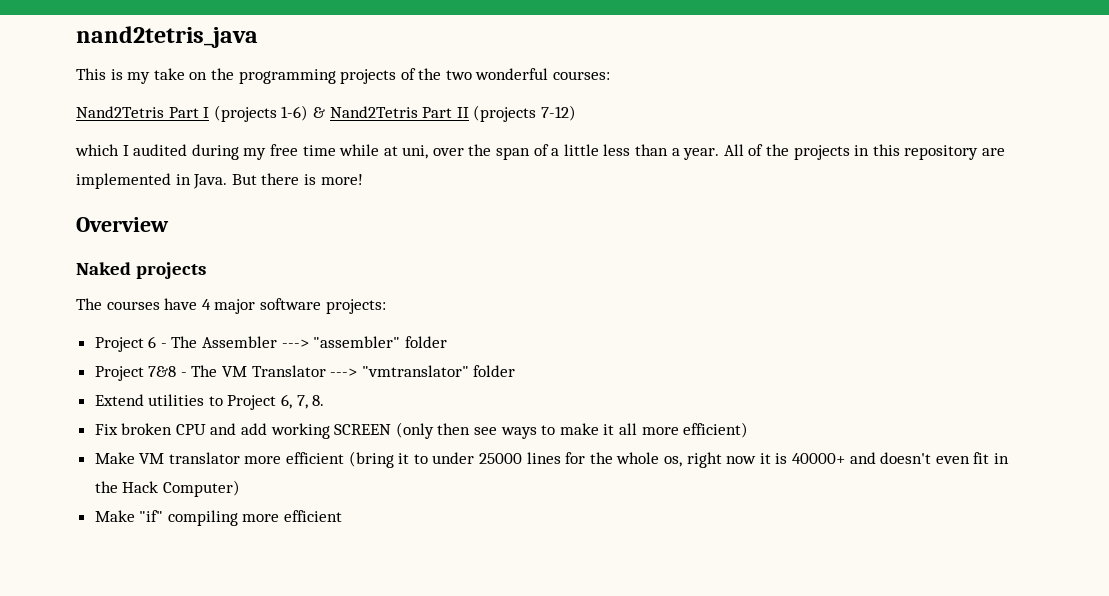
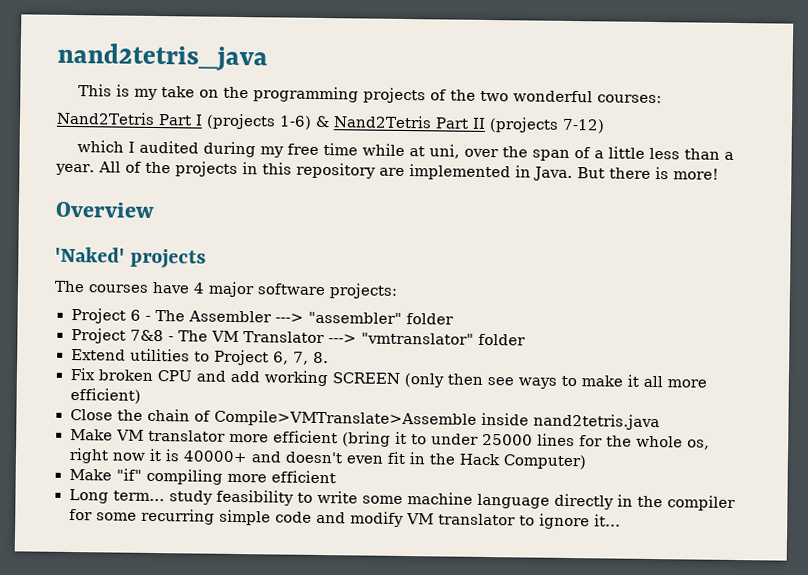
- Naked projects
+ 'Naked' projects
+ Close the chain of Compile>VMTranslate>Assemble inside nand2tetris.java
+ Long term... study feasibility to write some machine language directly in the compiler for some recurring simple code and modify VM translator to ignore it...

